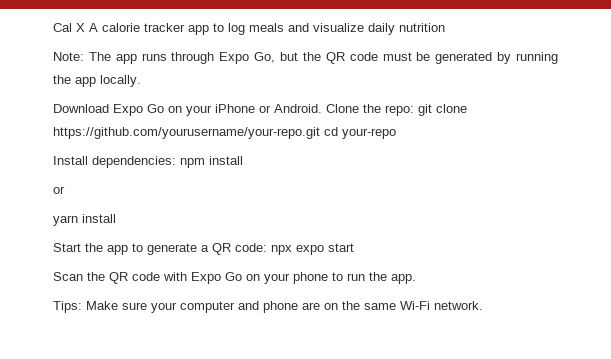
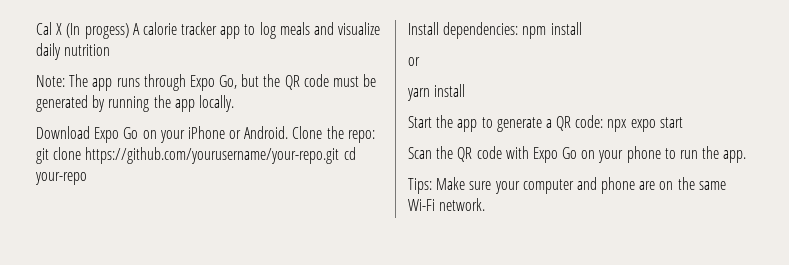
- Cal X A calorie tracker app to log meals and visualize daily nutrition
+ Cal X (In progess) A calorie tracker app to log meals and visualize daily nutrition

